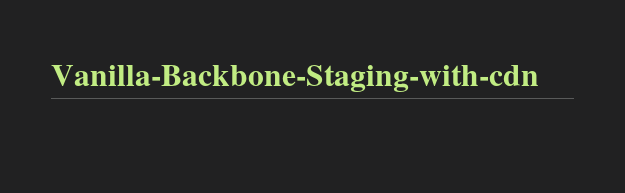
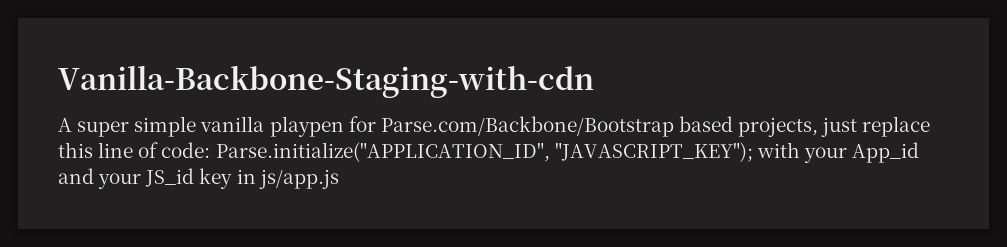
+ A super simple vanilla playpen for Parse.com/Backbone/Bootstrap based projects, just replace this line of code: Parse.initialize("APPLICATION_ID", "JAVASCRIPT_KEY"); with your App_id and your JS_id key in js/app.js

